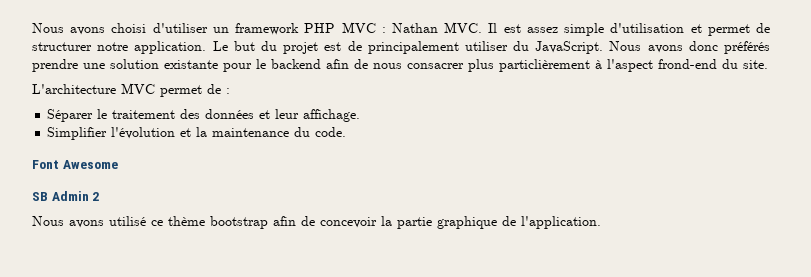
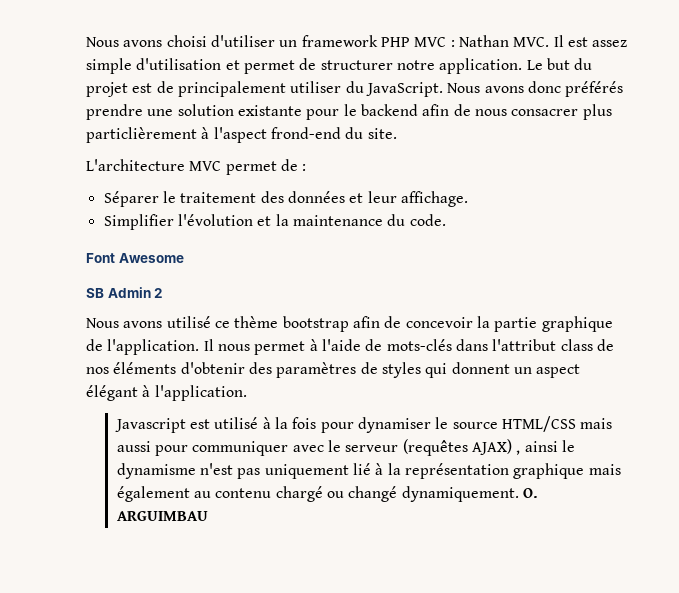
+ Il nous permet à l'aide de mots-clés dans l'attribut class de nos éléments d'obtenir des paramètres de styles qui donnent un aspect élégant à l'application.
+ Javascript est utilisé à la fois pour dynamiser le source HTML/CSS mais aussi pour communiquer avec le serveur (requêtes AJAX) , ainsi le dynamisme n'est pas uniquement lié à la représentation graphique mais également au contenu chargé ou changé dynamiquement. O. ARGUIMBAU

